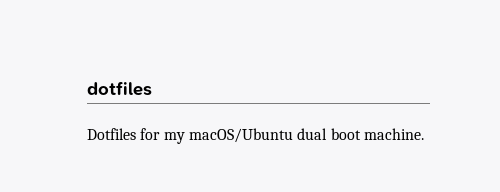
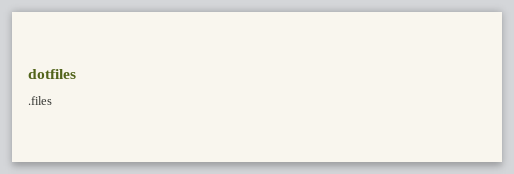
- Dotfiles for my macOS/Ubuntu dual boot machine.
+ .files

